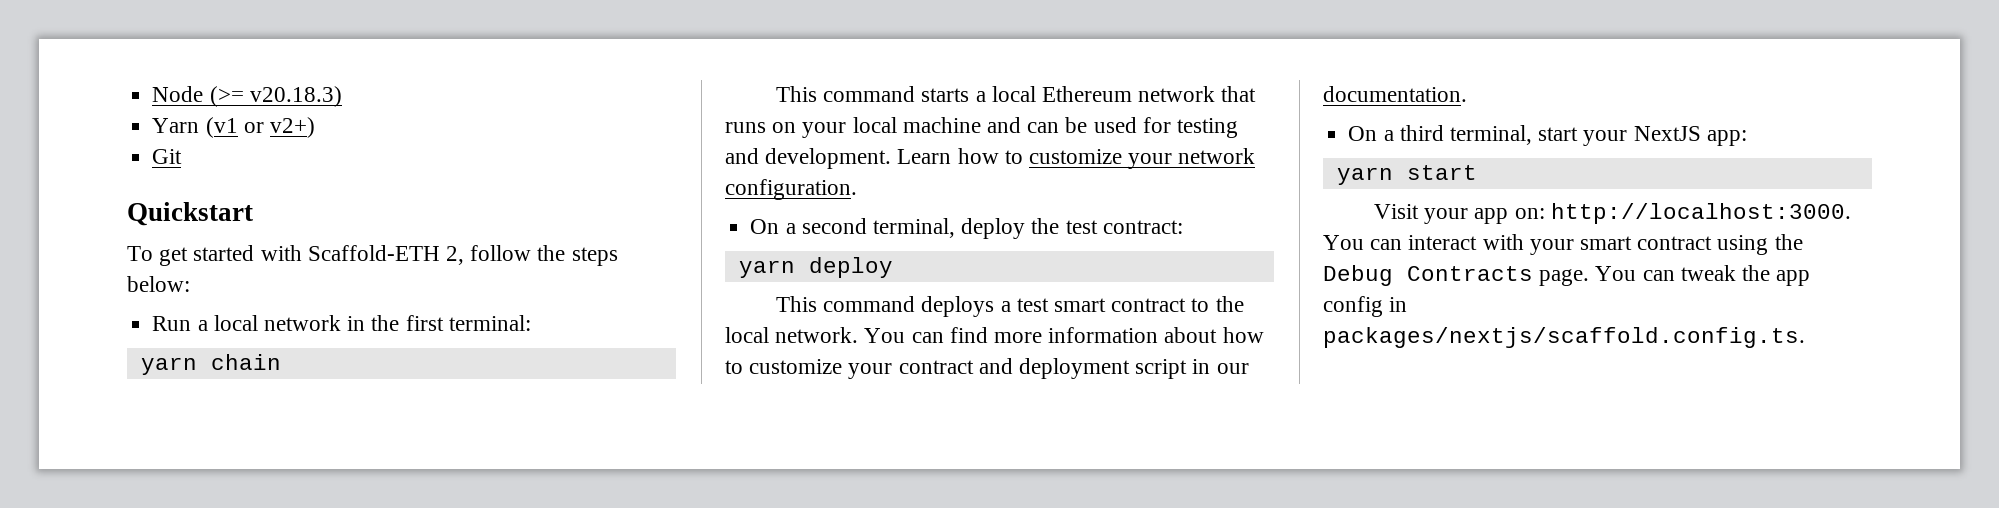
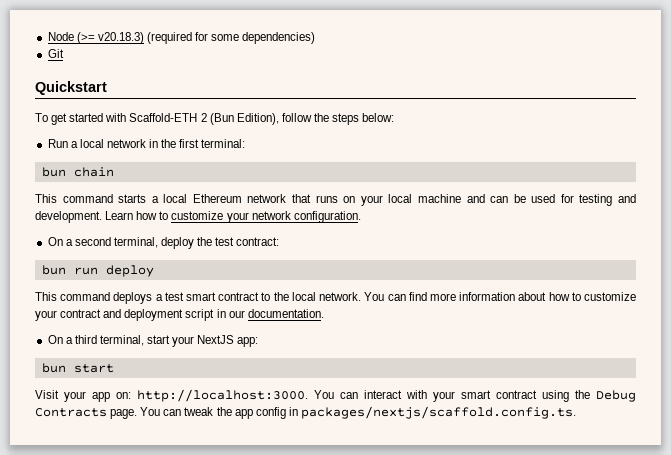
- Node (>= v20.18.3)
- Yarn (v1 or v2+)
+ Node (>= v20.18.3) (required for some dependencies)
- To get started with Scaffold-ETH 2, follow the steps below:
+ To get started with Scaffold-ETH 2 (Bun Edition), follow the steps below:
- yarn chain
+ bun chain
- yarn deploy
+ bun run deploy
- yarn start
+ bun start

